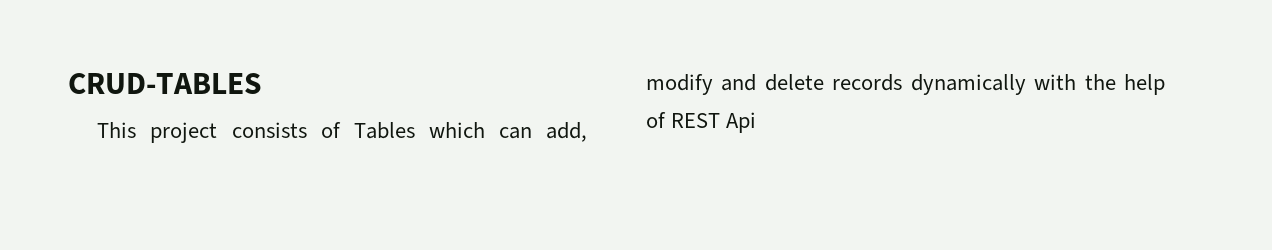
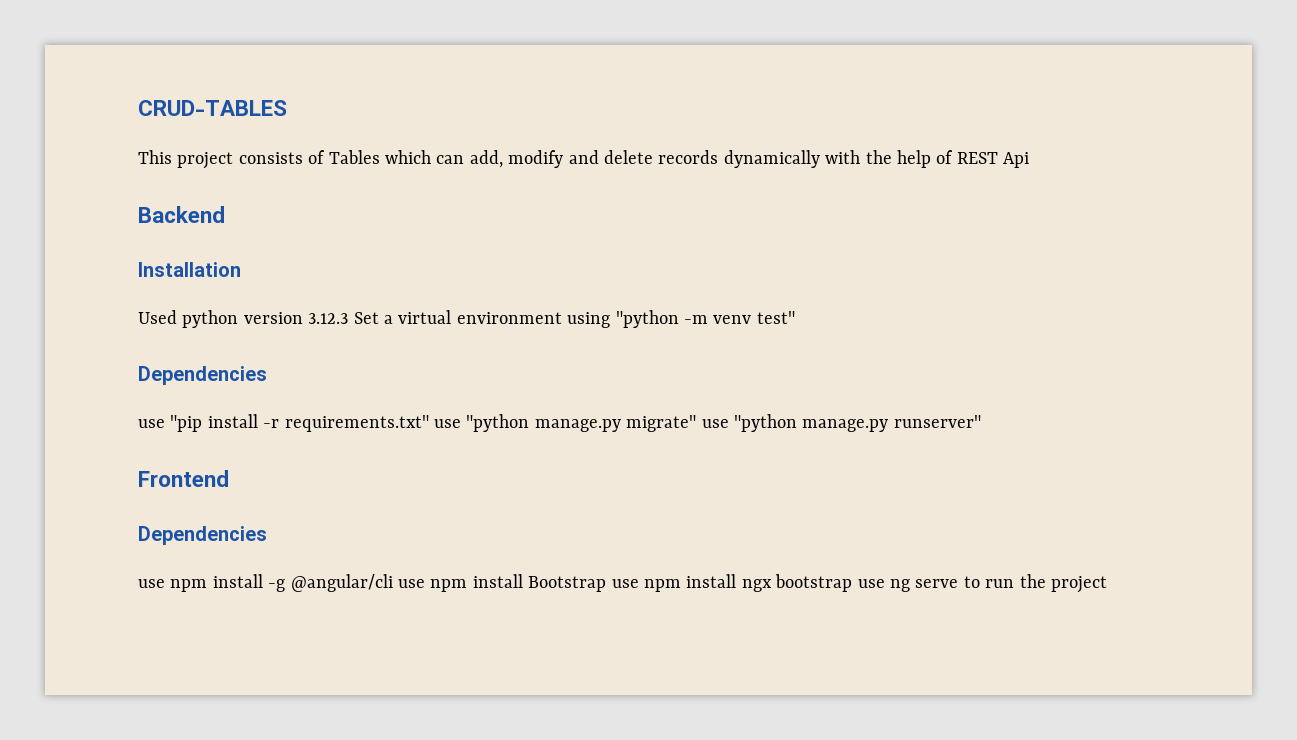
+ Backend
+ Installation
+ Used python version 3.12.3 Set a virtual environment using "python -m venv test"
+ Dependencies
+ use "pip install -r requirements.txt" use "python manage.py migrate" use "python manage.py runserver"
+ Frontend
+ Dependencies
+ use npm install -g @angular/cli use npm install Bootstrap use npm install ngx bootstrap use ng serve to run the project

